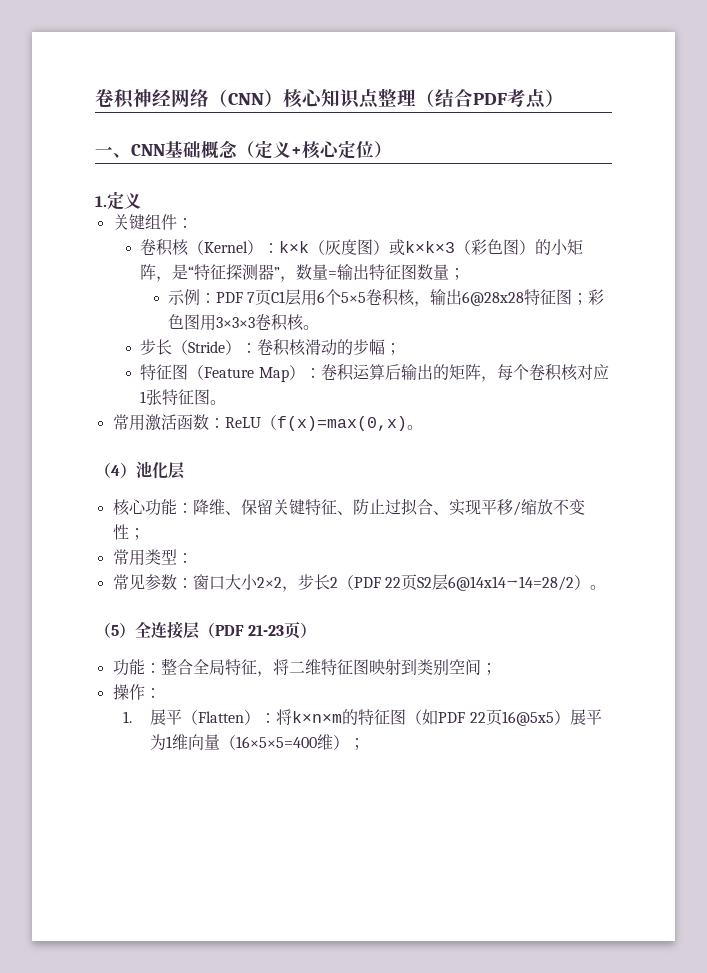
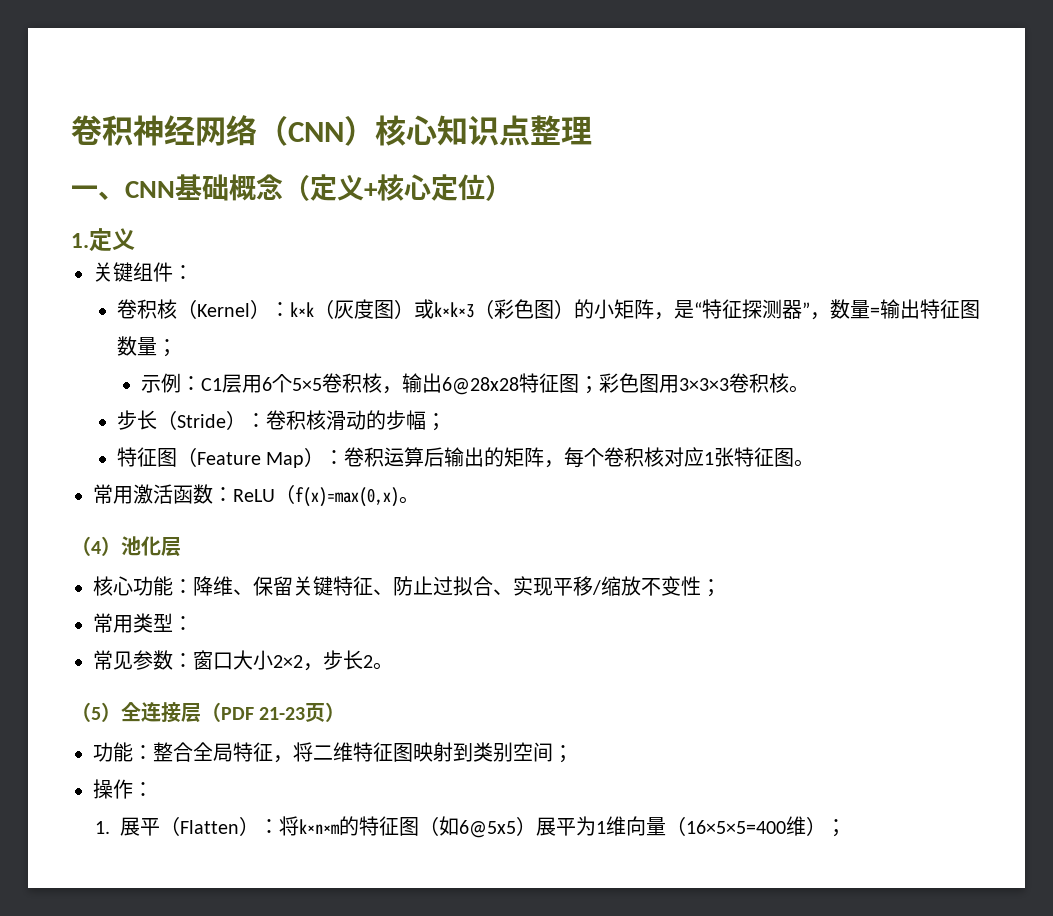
- 卷积神经网络（CNN）核心知识点整理（结合PDF考点）
+ 卷积神经网络（CNN）核心知识点整理
- 示例：PDF 7页C1层用6个5×5卷积核，输出6@28x28特征图；彩色图用3×3×3卷积核。
+ 示例：C1层用6个5×5卷积核，输出6@28x28特征图；彩色图用3×3×3卷积核。
- 常见参数：窗口大小2×2，步长2（PDF 22页S2层6@14x14→14=28/2）。
+ 常见参数：窗口大小2×2，步长2。
- 1.展平（Flatten）：将k×n×m的特征图（如PDF 22页16@5x5）展平为1维向量（16×5×5=400维）；
+ 1.展平（Flatten）：将k×n×m的特征图（如6@5x5）展平为1维向量（16×5×5=400维）；

